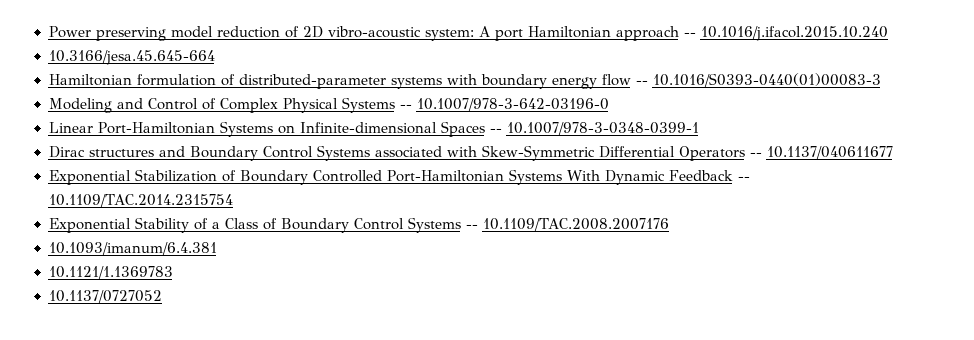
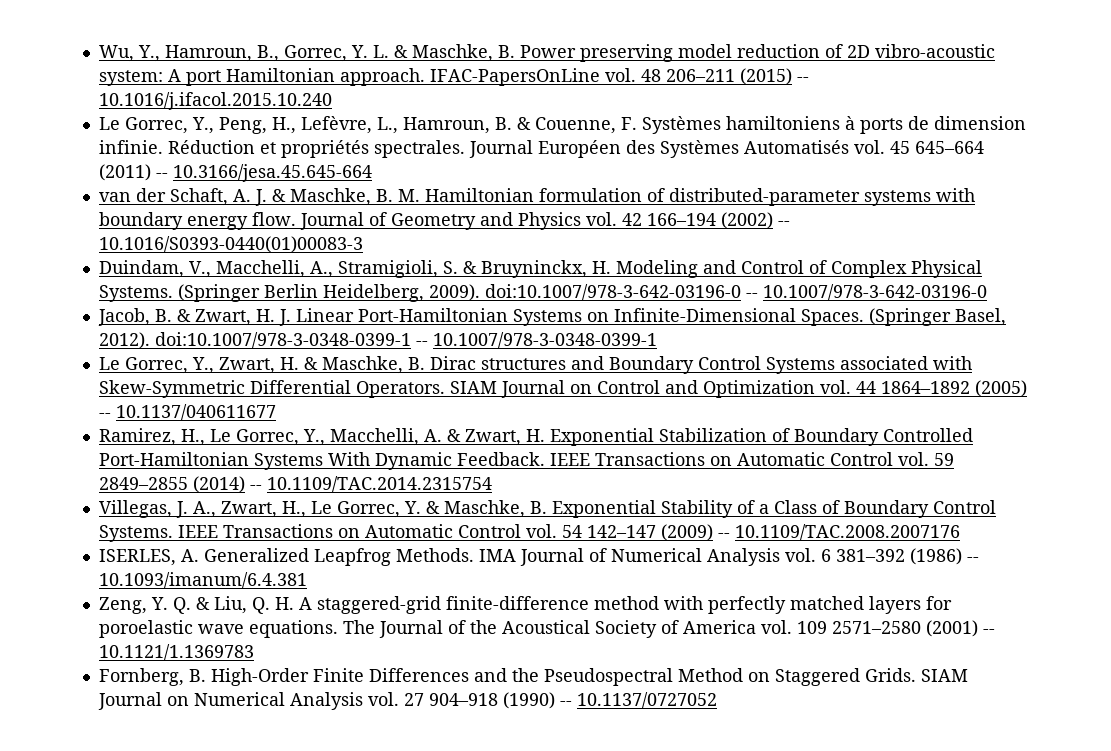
- Power preserving model reduction of 2D vibro-acoustic system: A port Hamiltonian approach -- 10.1016/j.ifacol.2015.10.240
- 10.3166/jesa.45.645-664
- Hamiltonian formulation of distributed-parameter systems with boundary energy flow -- 10.1016/S0393-0440(01)00083-3
- Modeling and Control of Complex Physical Systems -- 10.1007/978-3-642-03196-0
- Linear Port-Hamiltonian Systems on Infinite-dimensional Spaces -- 10.1007/978-3-0348-0399-1
- Dirac structures and Boundary Control Systems associated with Skew-Symmetric Differential Operators -- 10.1137/040611677
- Exponential Stabilization of Boundary Controlled Port-Hamiltonian Systems With Dynamic Feedback -- 10.1109/TAC.2014.2315754
- Exponential Stability of a Class of Boundary Control Systems -- 10.1109/TAC.2008.2007176
- 10.1093/imanum/6.4.381
- 10.1121/1.1369783
- 10.1137/0727052
+ Wu, Y., Hamroun, B., Gorrec, Y. L. & Maschke, B. Power preserving model reduction of 2D vibro-acoustic system: A port Hamiltonian approach. IFAC-PapersOnLine vol. 48 206–211 (2015) -- 10.1016/j.ifacol.2015.10.240
+ Le Gorrec, Y., Peng, H., Lefèvre, L., Hamroun, B. & Couenne, F. Systèmes hamiltoniens à ports de dimension infinie. Réduction et propriétés spectrales. Journal Européen des Systèmes Automatisés vol. 45 645–664 (2011) -- 10.3166/jesa.45.645-664
+ van der Schaft, A. J. & Maschke, B. M. Hamiltonian formulation of distributed-parameter systems with boundary energy flow. Journal of Geometry and Physics vol. 42 166–194 (2002) -- 10.1016/S0393-0440(01)00083-3
+ Duindam, V., Macchelli, A., Stramigioli, S. & Bruyninckx, H. Modeling and Control of Complex Physical Systems. (Springer Berlin Heidelberg, 2009). doi:10.1007/978-3-642-03196-0 -- 10.1007/978-3-642-03196-0
+ Jacob, B. & Zwart, H. J. Linear Port-Hamiltonian Systems on Infinite-Dimensional Spaces. (Springer Basel, 2012). doi:10.1007/978-3-0348-0399-1 -- 10.1007/978-3-0348-0399-1
+ Le Gorrec, Y., Zwart, H. & Maschke, B. Dirac structures and Boundary Control Systems associated with Skew-Symmetric Differential Operators. SIAM Journal on Control and Optimization vol. 44 1864–1892 (2005) -- 10.1137/040611677
+ Ramirez, H., Le Gorrec, Y., Macchelli, A. & Zwart, H. Exponential Stabilization of Boundary Controlled Port-Hamiltonian Systems With Dynamic Feedback. IEEE Transactions on Automatic Control vol. 59 2849–2855 (2014) -- 10.1109/TAC.2014.2315754
+ Villegas, J. A., Zwart, H., Le Gorrec, Y. & Maschke, B. Exponential Stability of a Class of Boundary Control Systems. IEEE Transactions on Automatic Control vol. 54 142–147 (2009) -- 10.1109/TAC.2008.2007176
+ ISERLES, A. Generalized Leapfrog Methods. IMA Journal of Numerical Analysis vol. 6 381–392 (1986) -- 10.1093/imanum/6.4.381
+ Zeng, Y. Q. & Liu, Q. H. A staggered-grid finite-difference method with perfectly matched layers for poroelastic wave equations. The Journal of the Acoustical Society of America vol. 109 2571–2580 (2001) -- 10.1121/1.1369783
+ Fornberg, B. High-Order Finite Differences and the Pseudospectral Method on Staggered Grids. SIAM Journal on Numerical Analysis vol. 27 904–918 (1990) -- 10.1137/0727052

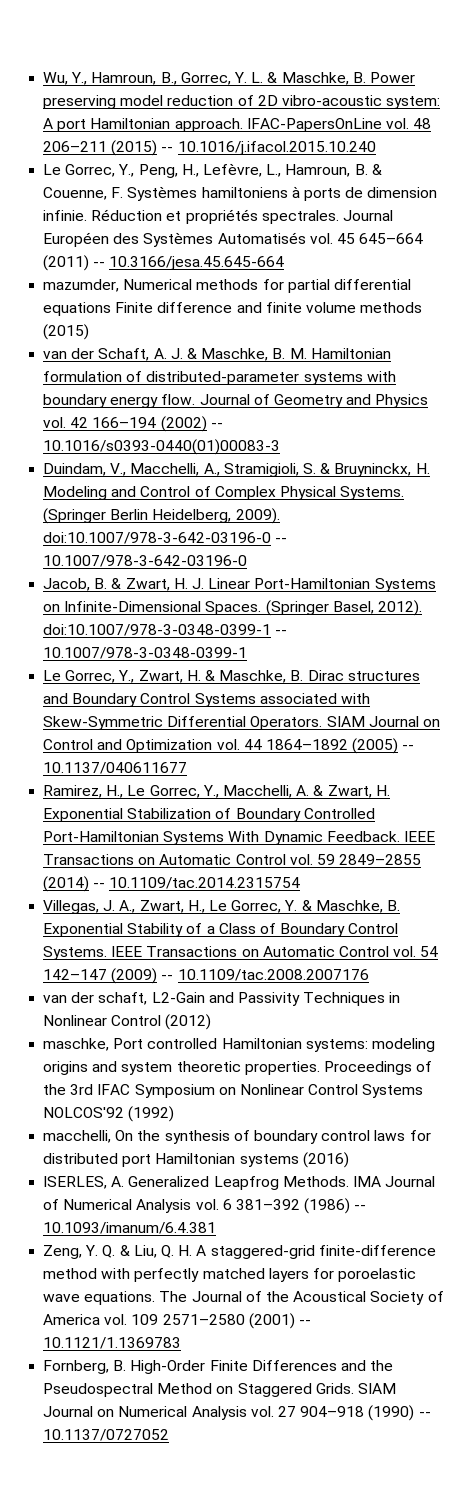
+ mazumder, Numerical methods for partial differential equations Finite difference and finite volume methods (2015)
- Journal of Geometry and Physics vol. 42 166–194 (2002) -- 10.1016/S0393-0440(01)00083-3
+ Journal of Geometry and Physics vol. 42 166–194 (2002) -- 10.1016/s0393-0440(01)00083-3
- IEEE Transactions on Automatic Control vol. 59 2849–2855 (2014) -- 10.1109/TAC.2014.2315754
+ IEEE Transactions on Automatic Control vol. 59 2849–2855 (2014) -- 10.1109/tac.2014.2315754
- IEEE Transactions on Automatic Control vol. 54 142–147 (2009) -- 10.1109/TAC.2008.2007176
+ IEEE Transactions on Automatic Control vol. 54 142–147 (2009) -- 10.1109/tac.2008.2007176
+ van der schaft, L2-Gain and Passivity Techniques in Nonlinear Control (2012)
+ maschke, Port controlled Hamiltonian systems: modeling origins and system theoretic properties. Proceedings of the 3rd IFAC Symposium on Nonlinear Control Systems NOLCOS'92 (1992)
+ macchelli, On the synthesis of boundary control laws for distributed port Hamiltonian systems (2016)

